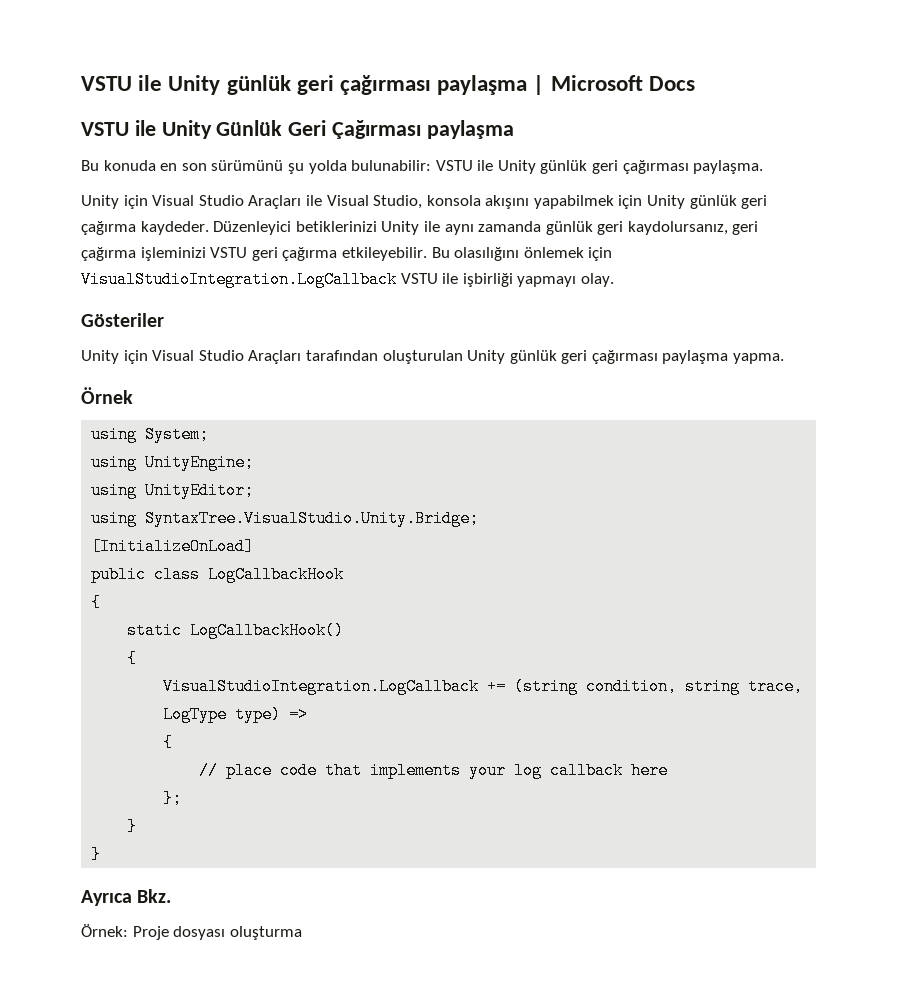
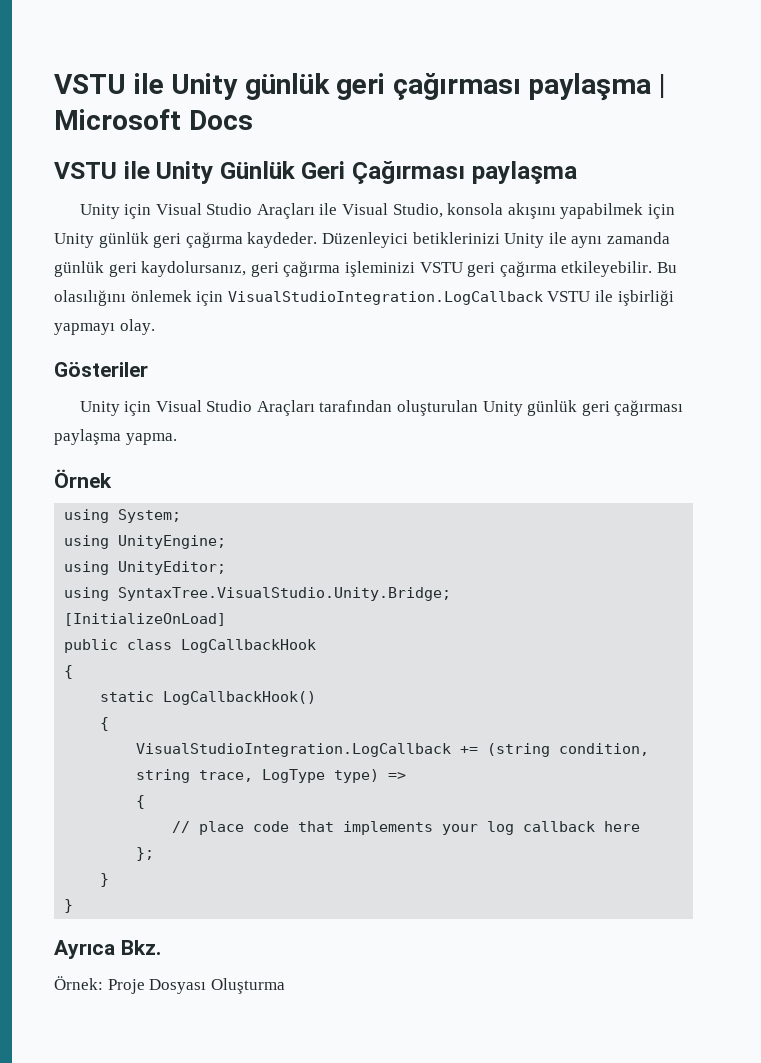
- Bu konuda en son sürümünü şu yolda bulunabilir: VSTU ile Unity günlük geri çağırması paylaşma.
- Örnek: Proje dosyası oluşturma
+ Örnek: Proje Dosyası Oluşturma

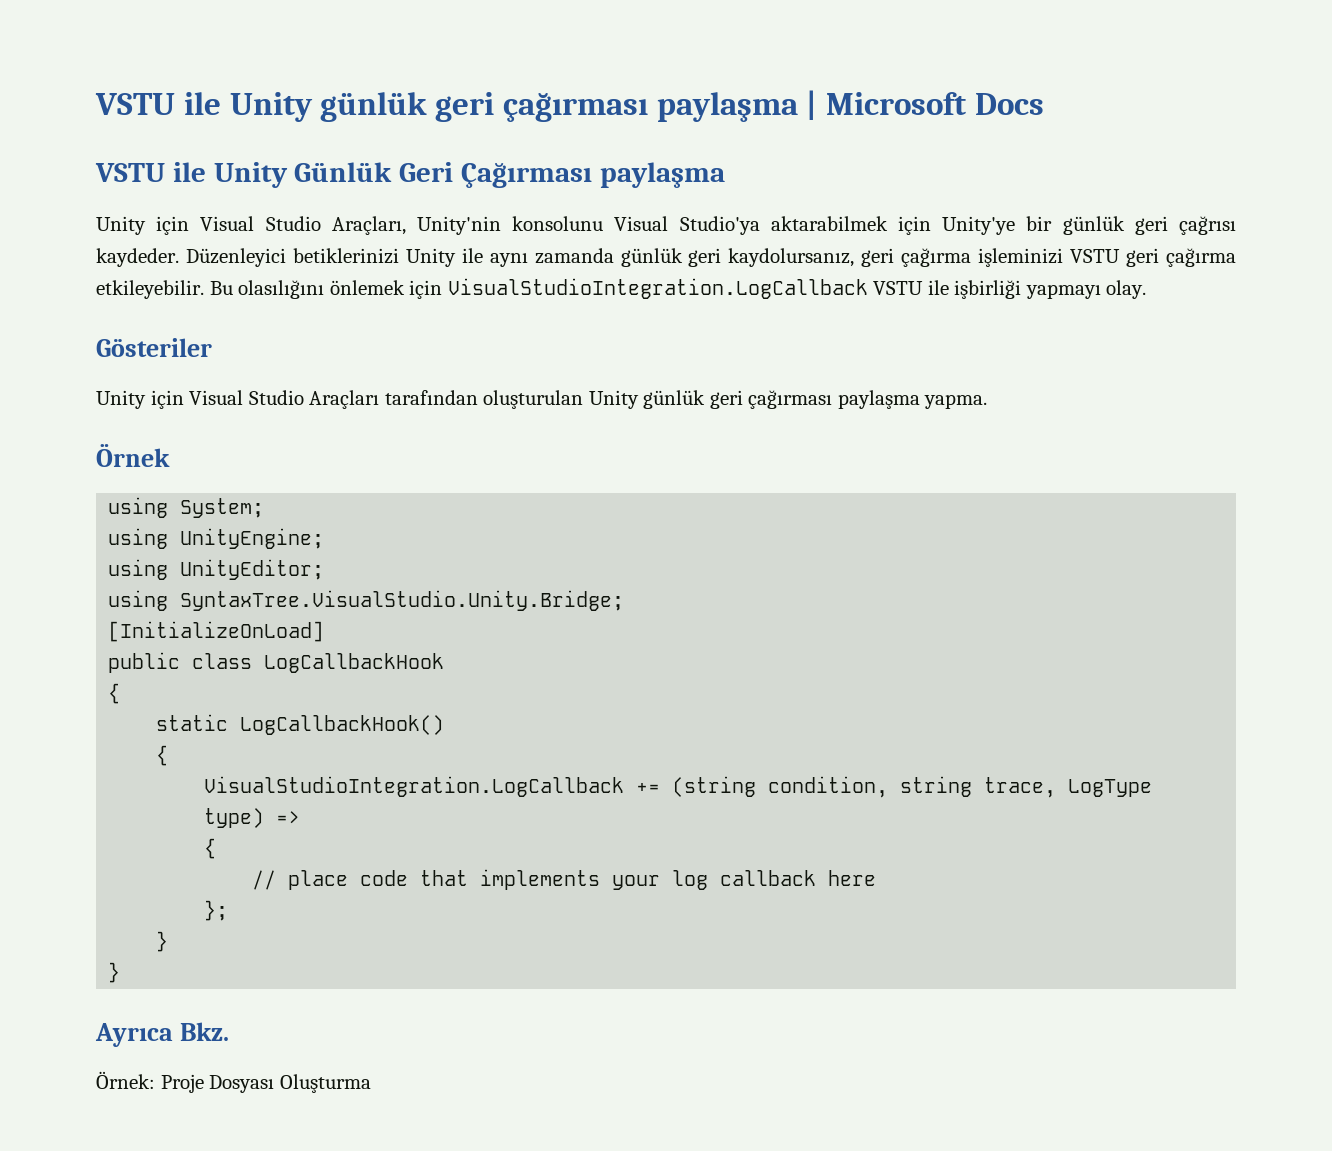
- Unity için Visual Studio Araçları ile Visual Studio, konsola akışını yapabilmek için Unity günlük geri çağırma kaydeder.
+ Unity için Visual Studio Araçları, Unity'nin konsolunu Visual Studio'ya aktarabilmek için Unity'ye bir günlük geri çağrısı kaydeder.

